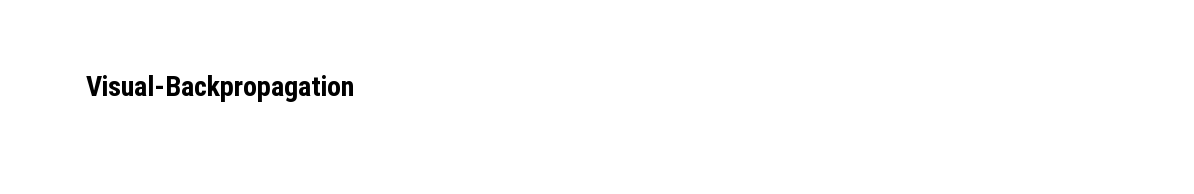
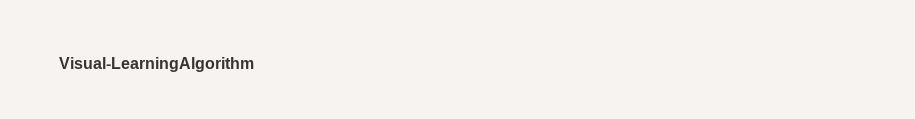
- Visual-Backpropagation
+ Visual-LearningAlgorithm

